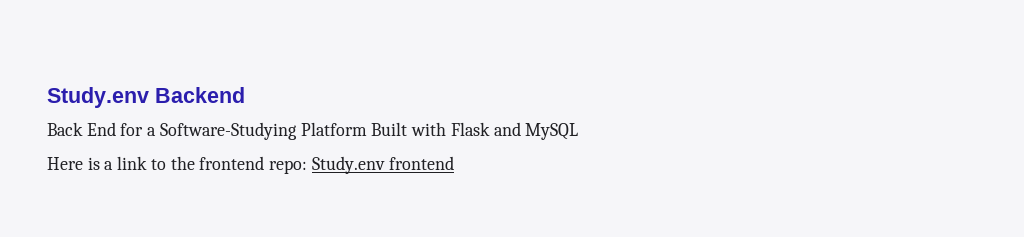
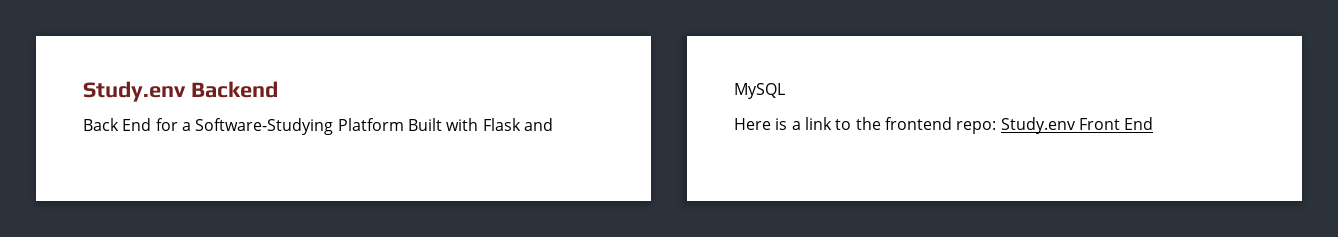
- Here is a link to the frontend repo: Study.env frontend
+ Here is a link to the frontend repo: Study.env Front End

